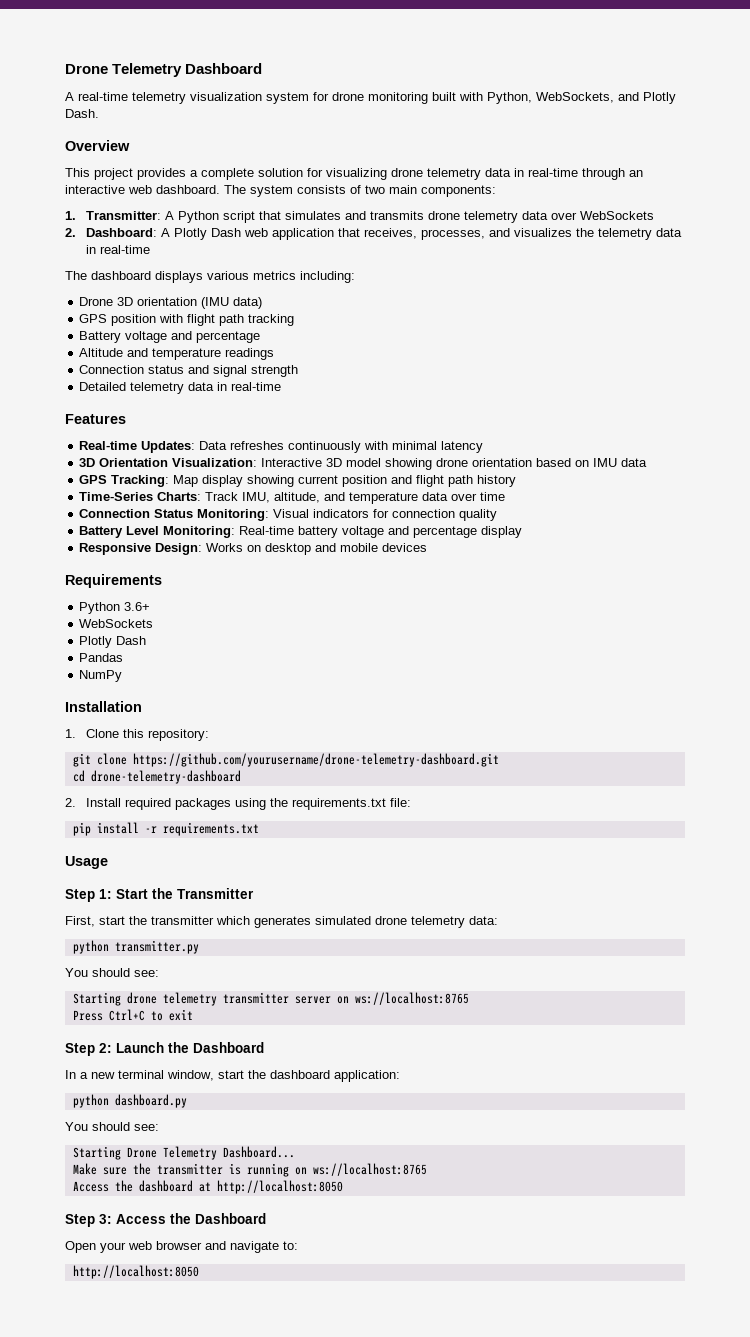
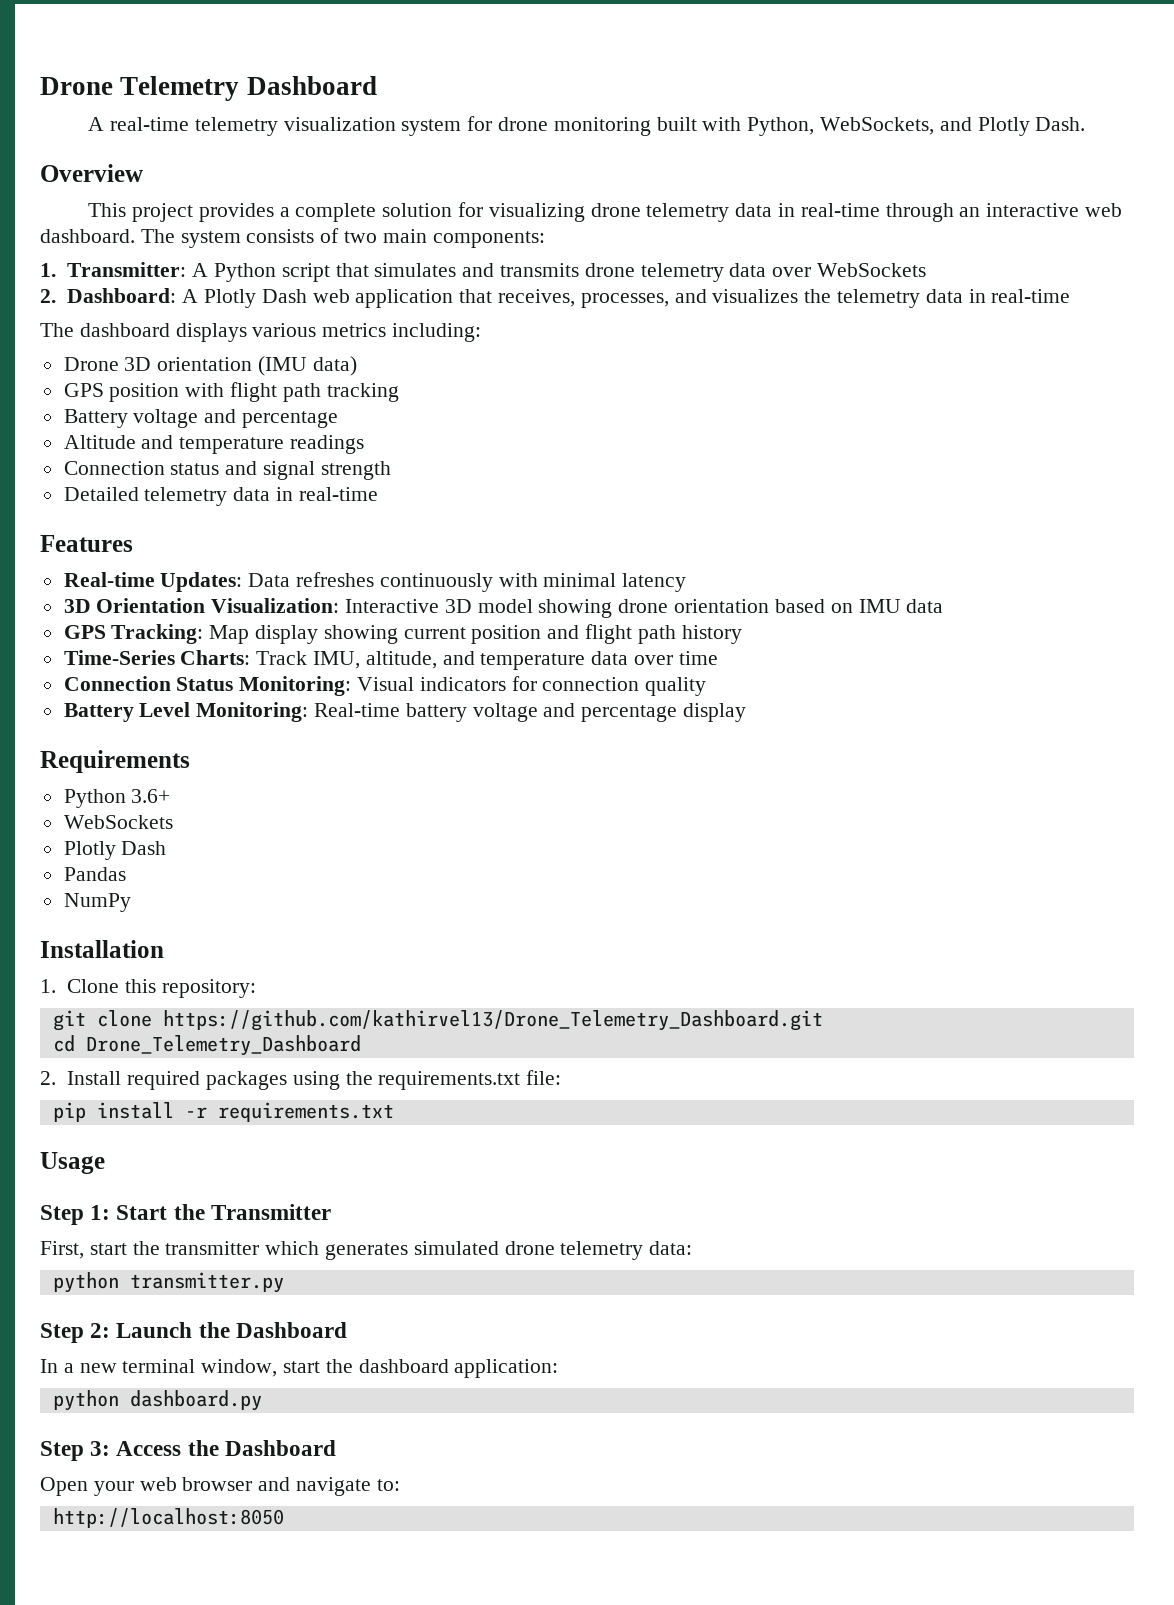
- Responsive Design: Works on desktop and mobile devices
- git clone https://github.com/yourusername/drone-telemetry-dashboard.git
+ git clone https://github.com/kathirvel13/Drone_Telemetry_Dashboard.git
- cd drone-telemetry-dashboard
+ cd Drone_Telemetry_Dashboard
  python transmitter.py
- You should see:
- Starting drone telemetry transmitter server on ws://localhost:8765
- Press Ctrl+C to exit
  python dashboard.py
- You should see:
- Starting Drone Telemetry Dashboard...
- Make sure the transmitter is running on ws://localhost:8765
- Access the dashboard at http://localhost:8050

